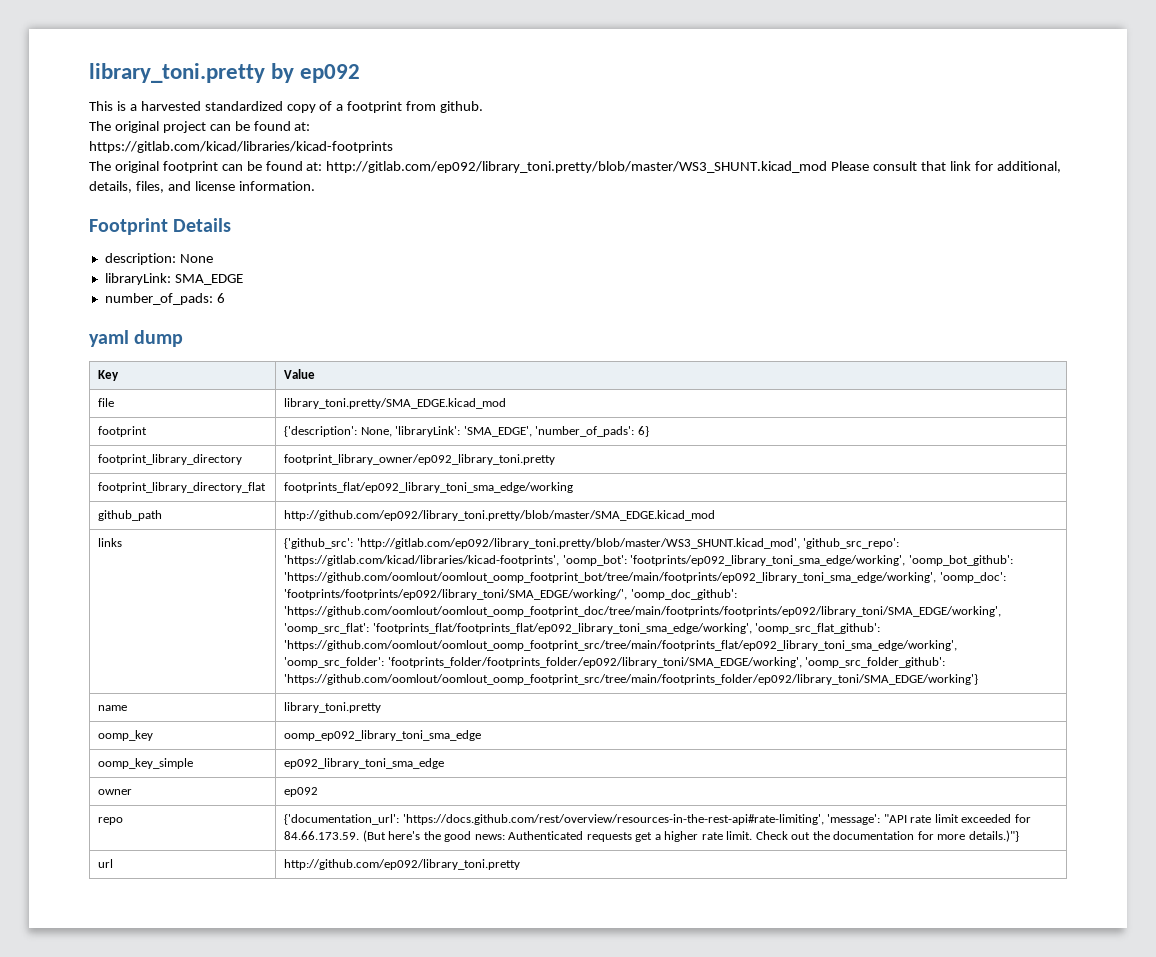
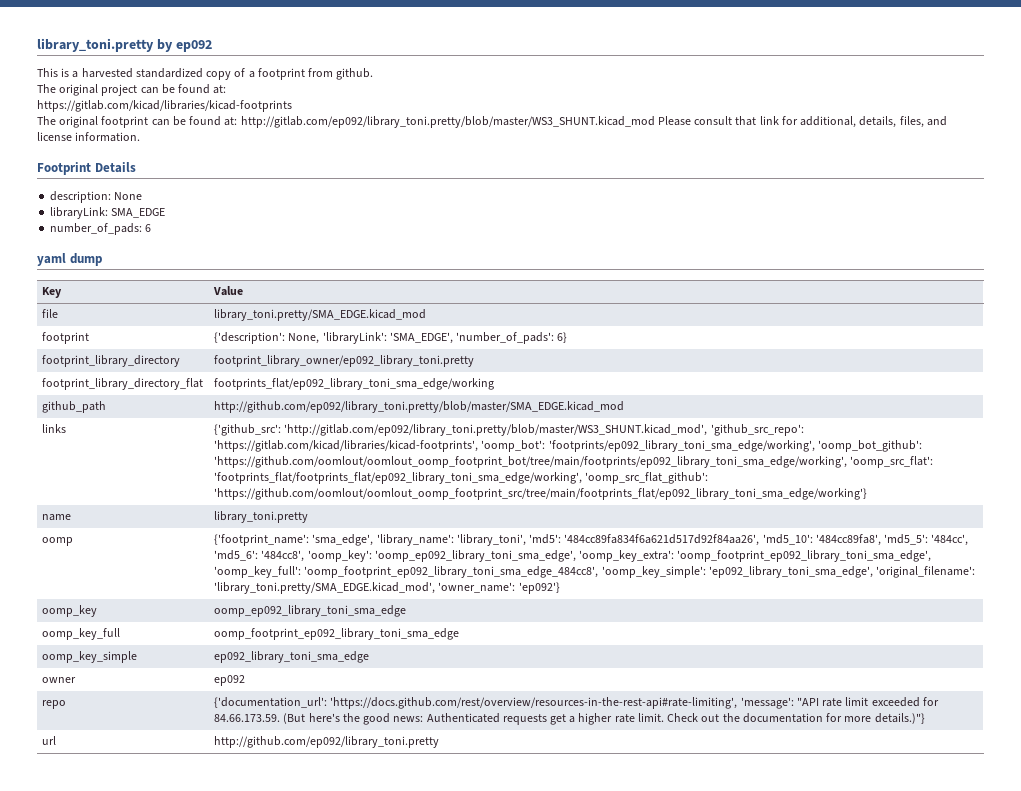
- links | {'github_src': 'http://gitlab.com/ep092/library_toni.pretty/blob/master/WS3_SHUNT.kicad_mod', 'github_src_repo': 'https://gitlab.com/kicad/libraries/kicad-footprints', 'oomp_bot': 'footprints/ep092_library_toni_sma_edge/working', 'oomp_bot_github': 'https://github.com/oomlout/oomlout_oomp_footprint_bot/tree/main/footprints/ep092_library_toni_sma_edge/working', 'oomp_doc': 'footprints/footprints/ep092/library_toni/SMA_EDGE/working/', 'oomp_doc_github': 'https://github.com/oomlout/oomlout_oomp_footprint_doc/tree/main/footprints/footprints/ep092/library_toni/SMA_EDGE/working', 'oomp_src_flat': 'footprints_flat/footprints_flat/ep092_library_toni_sma_edge/working', 'oomp_src_flat_github': 'https://github.com/oomlout/oomlout_oomp_footprint_src/tree/main/footprints_flat/ep092_library_toni_sma_edge/working', 'oomp_src_folder': 'footprints_folder/footprints_folder/ep092/library_toni/SMA_EDGE/working', 'oomp_src_folder_github': 'https://github.com/oomlout/oomlout_oomp_footprint_src/tree/main/footprints_folder/ep092/library_toni/SMA_EDGE/working'}
+ links | {'github_src': 'http://gitlab.com/ep092/library_toni.pretty/blob/master/WS3_SHUNT.kicad_mod', 'github_src_repo': 'https://gitlab.com/kicad/libraries/kicad-footprints', 'oomp_bot': 'footprints/ep092_library_toni_sma_edge/working', 'oomp_bot_github': 'https://github.com/oomlout/oomlout_oomp_footprint_bot/tree/main/footprints/ep092_library_toni_sma_edge/working', 'oomp_src_flat': 'footprints_flat/footprints_flat/ep092_library_toni_sma_edge/working', 'oomp_src_flat_github': 'https://github.com/oomlout/oomlout_oomp_footprint_src/tree/main/footprints_flat/ep092_library_toni_sma_edge/working'}
  name | library_toni.pretty
+ oomp | {'footprint_name': 'sma_edge', 'library_name': 'library_toni', 'md5': '484cc89fa834f6a621d517d92f84aa26', 'md5_10': '484cc89fa8', 'md5_5': '484cc', 'md5_6': '484cc8', 'oomp_key': 'oomp_ep092_library_toni_sma_edge', 'oomp_key_extra': 'oomp_footprint_ep092_library_toni_sma_edge', 'oomp_key_full': 'oomp_footprint_ep092_library_toni_sma_edge_484cc8', 'oomp_key_simple': 'ep092_library_toni_sma_edge', 'original_filename': 'library_toni.pretty/SMA_EDGE.kicad_mod', 'owner_name': 'ep092'}
+ oomp_key_full | oomp_footprint_ep092_library_toni_sma_edge

